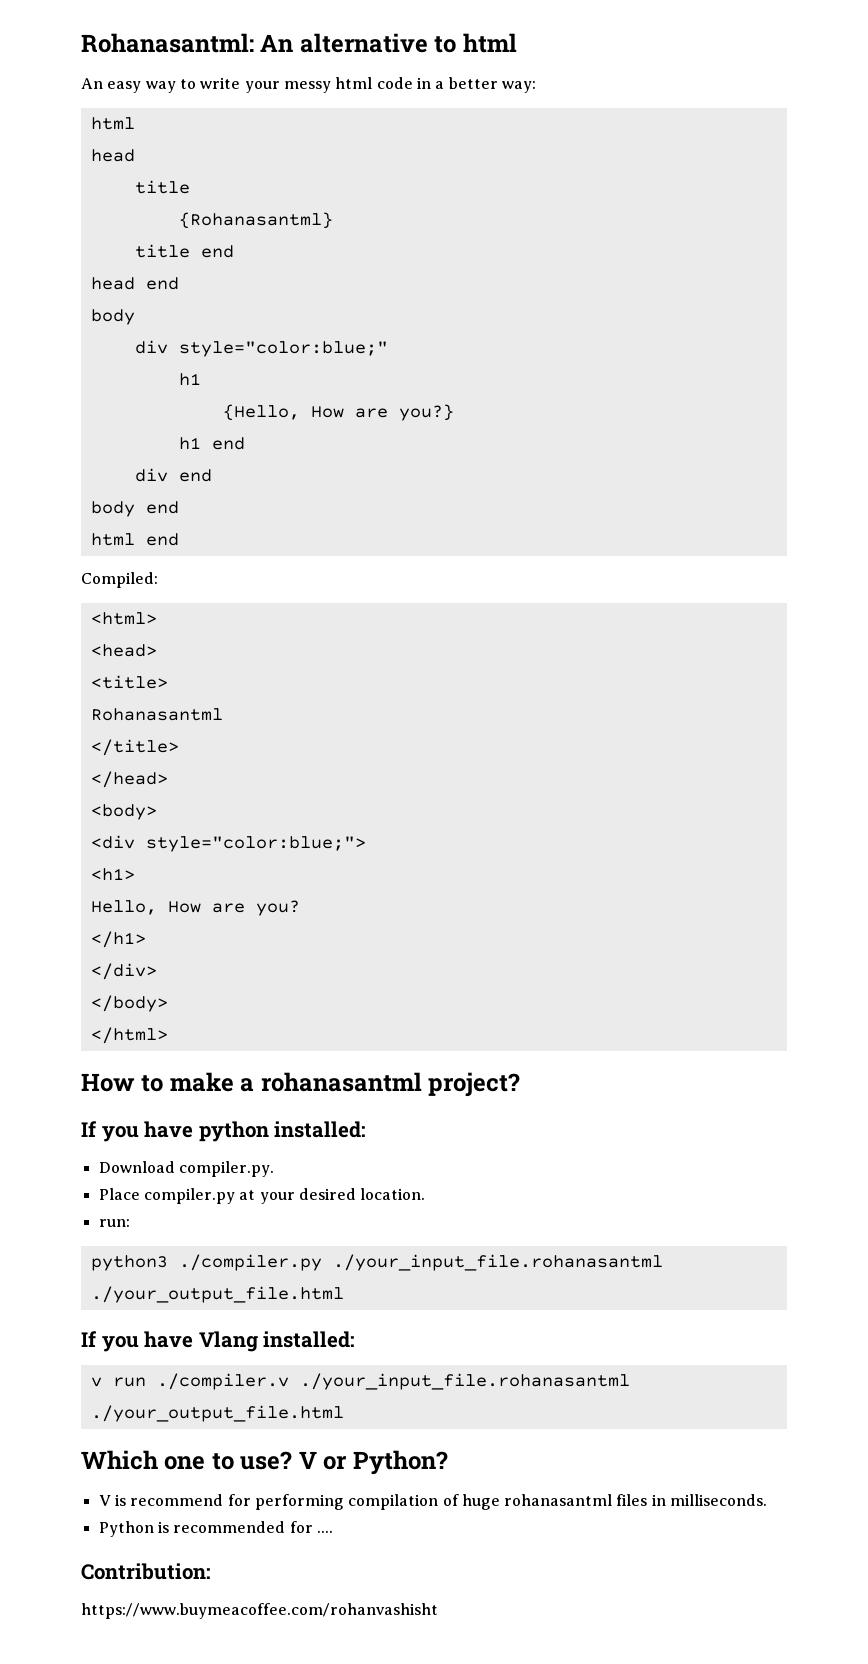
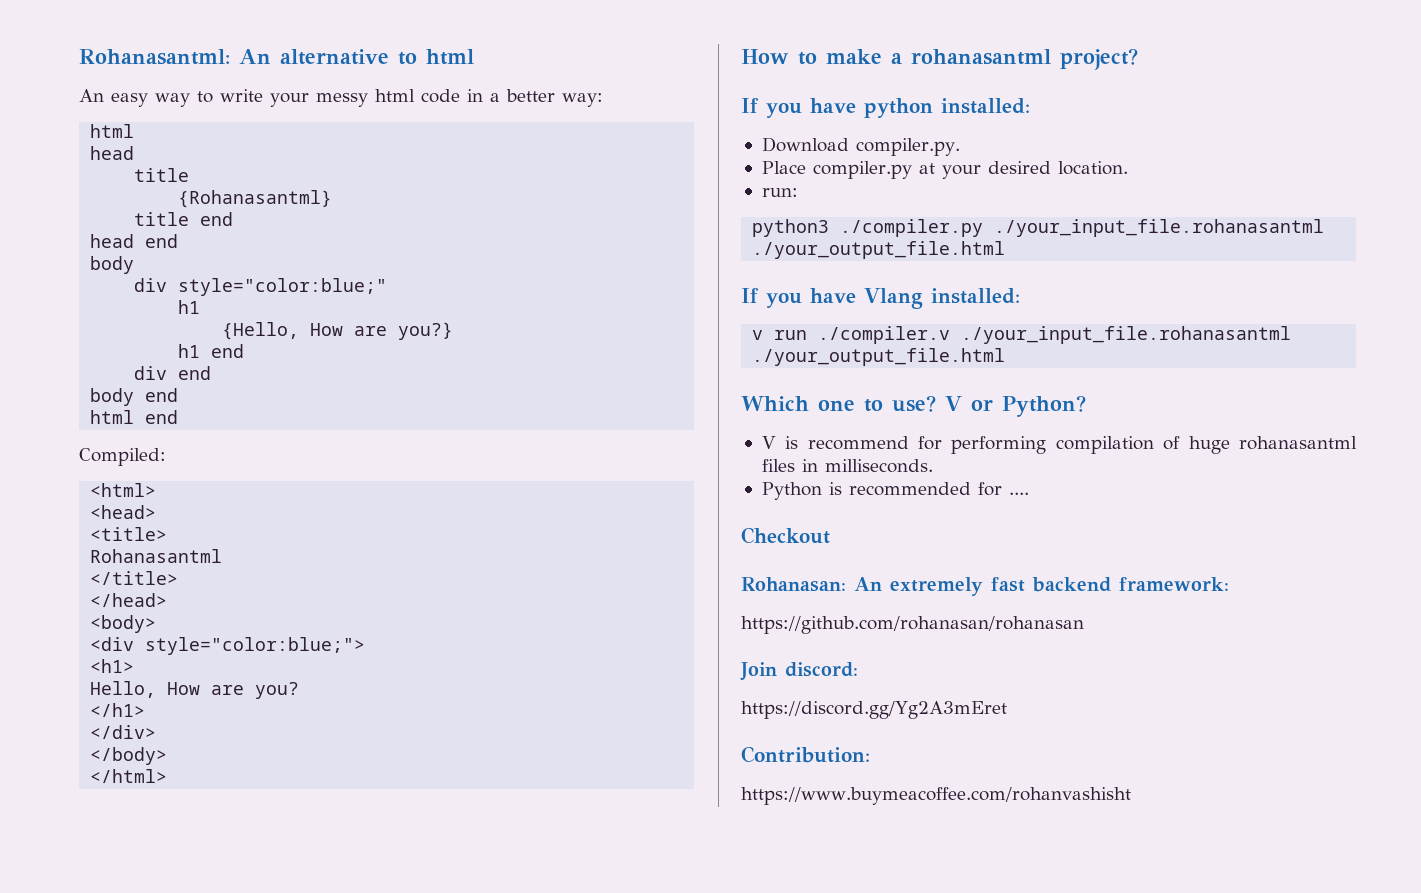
+ Checkout
+ Rohanasan: An extremely fast backend framework:
+ https://github.com/rohanasan/rohanasan
+ Join discord:
+ https://discord.gg/Yg2A3mEret

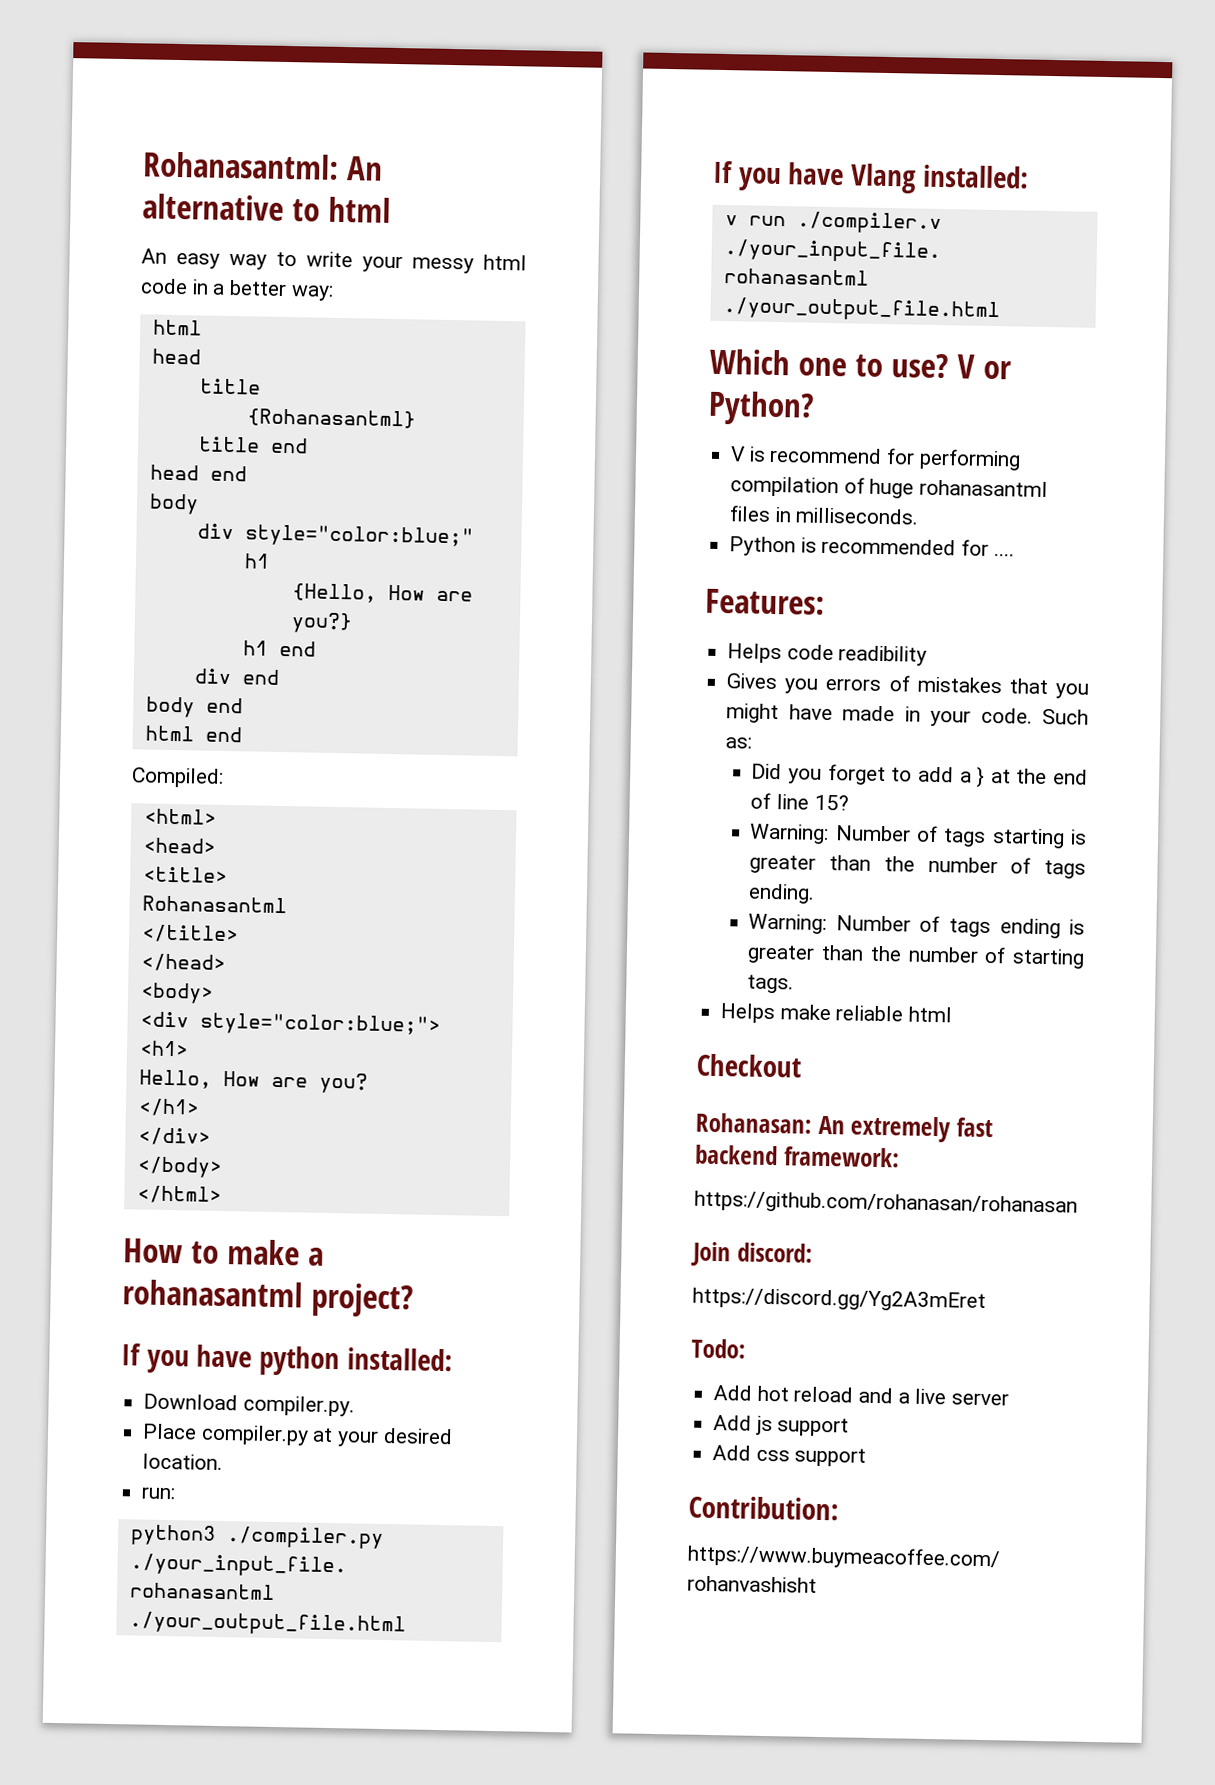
+ Features:
+ Helps code readibility
+ Gives you errors of mistakes that you might have made in your code. Such as:
+ Did you forget to add a } at the end of line 15?
+ Warning: Number of tags starting is greater than the number of tags ending.
+ Warning: Number of tags ending is greater than the number of starting tags.
+ Helps make reliable html
+ Todo:
+ Add hot reload and a live server
+ Add js support
+ Add css support

